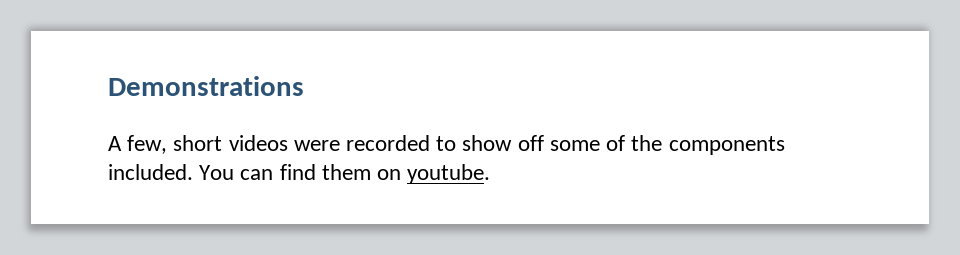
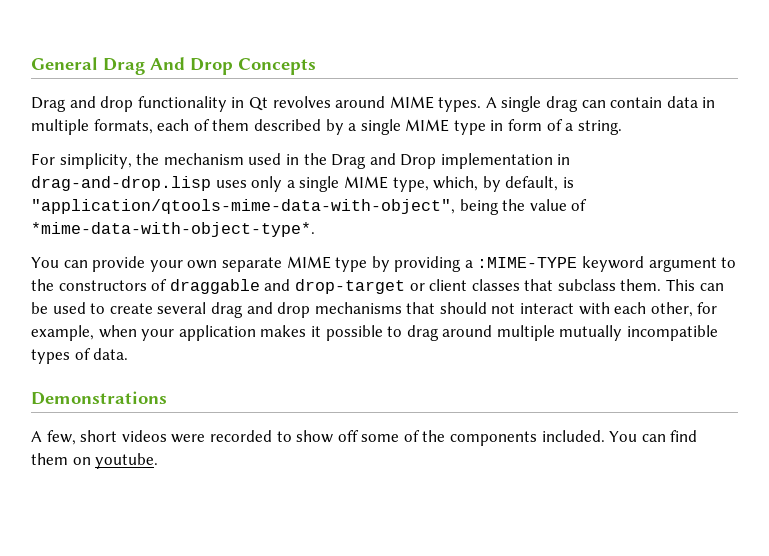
+ General Drag And Drop Concepts
+ Drag and drop functionality in Qt revolves around MIME types. A single drag can contain data in multiple formats, each of them described by a single MIME type in form of a string.
+ For simplicity, the mechanism used in the Drag and Drop implementation in drag-and-drop.lisp uses only a single MIME type, which, by default, is "application/qtools-mime-data-with-object", being the value of *mime-data-with-object-type*.
+ You can provide your own separate MIME type by providing a :MIME-TYPE keyword argument to the constructors of draggable and drop-target or client classes that subclass them. This can be used to create several drag and drop mechanisms that should not interact with each other, for example, when your application makes it possible to drag around multiple mutually incompatible types of data.

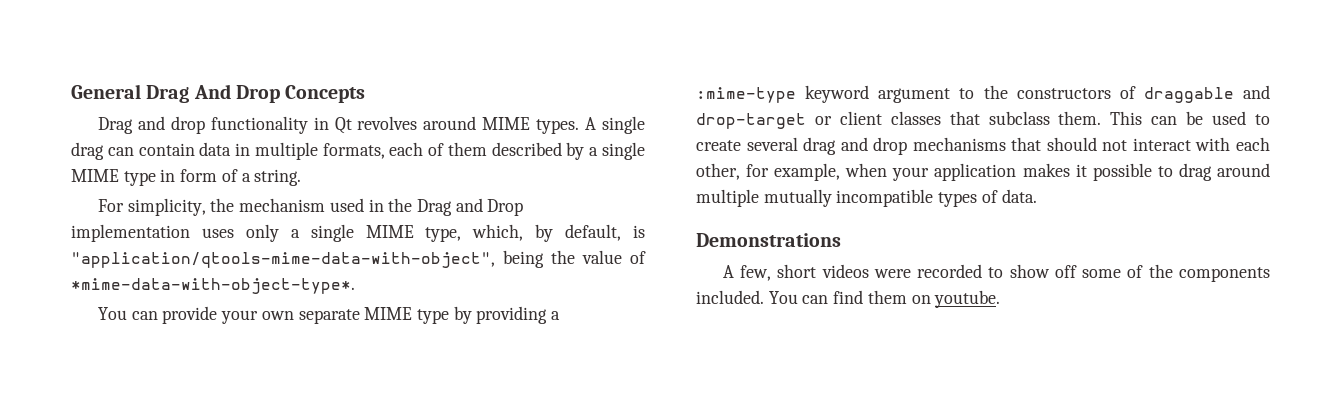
- For simplicity, the mechanism used in the Drag and Drop implementation in drag-and-drop.lisp uses only a single MIME type, which, by default, is "application/qtools-mime-data-with-object", being the value of *mime-data-with-object-type*.
+ For simplicity, the mechanism used in the Drag and Drop implementation uses only a single MIME type, which, by default, is "application/qtools-mime-data-with-object", being the value of *mime-data-with-object-type*.
- You can provide your own separate MIME type by providing a :MIME-TYPE keyword argument to the constructors of draggable and drop-target or client classes that subclass them.
+ You can provide your own separate MIME type by providing a :mime-type keyword argument to the constructors of draggable and drop-target or client classes that subclass them.

